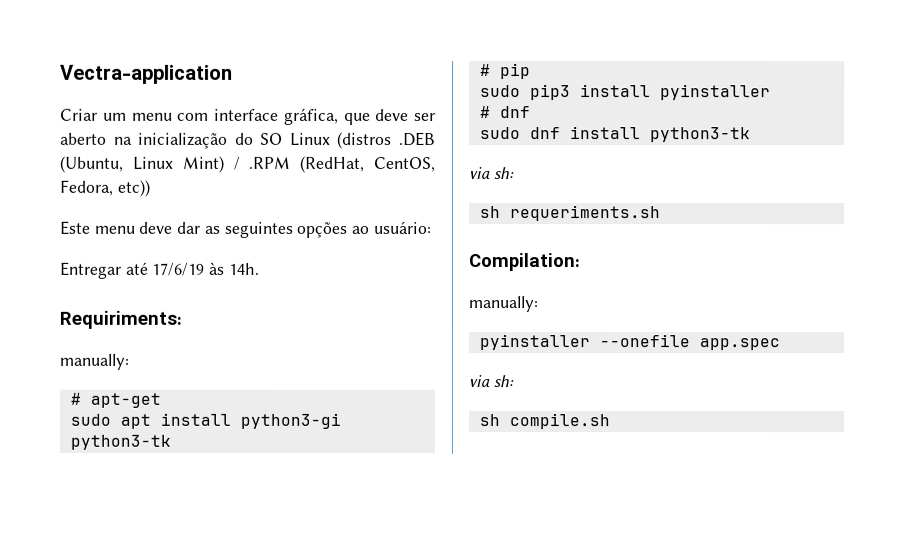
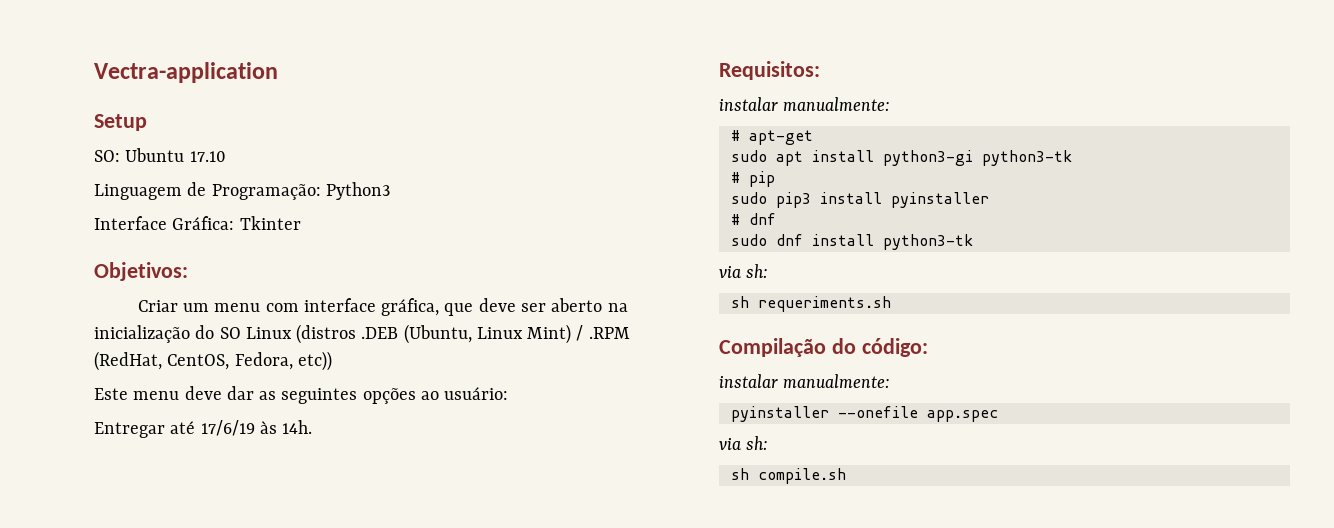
+ Setup
+ SO: Ubuntu 17.10
+ Linguagem de Programação: Python3
+ Interface Gráfica: Tkinter
+ Objetivos:
- Requiriments:
- manually:
+ Requisitos:
+ instalar manualmente:
- Compilation:
- manually:
+ Compilação do código:
+ instalar manualmente:

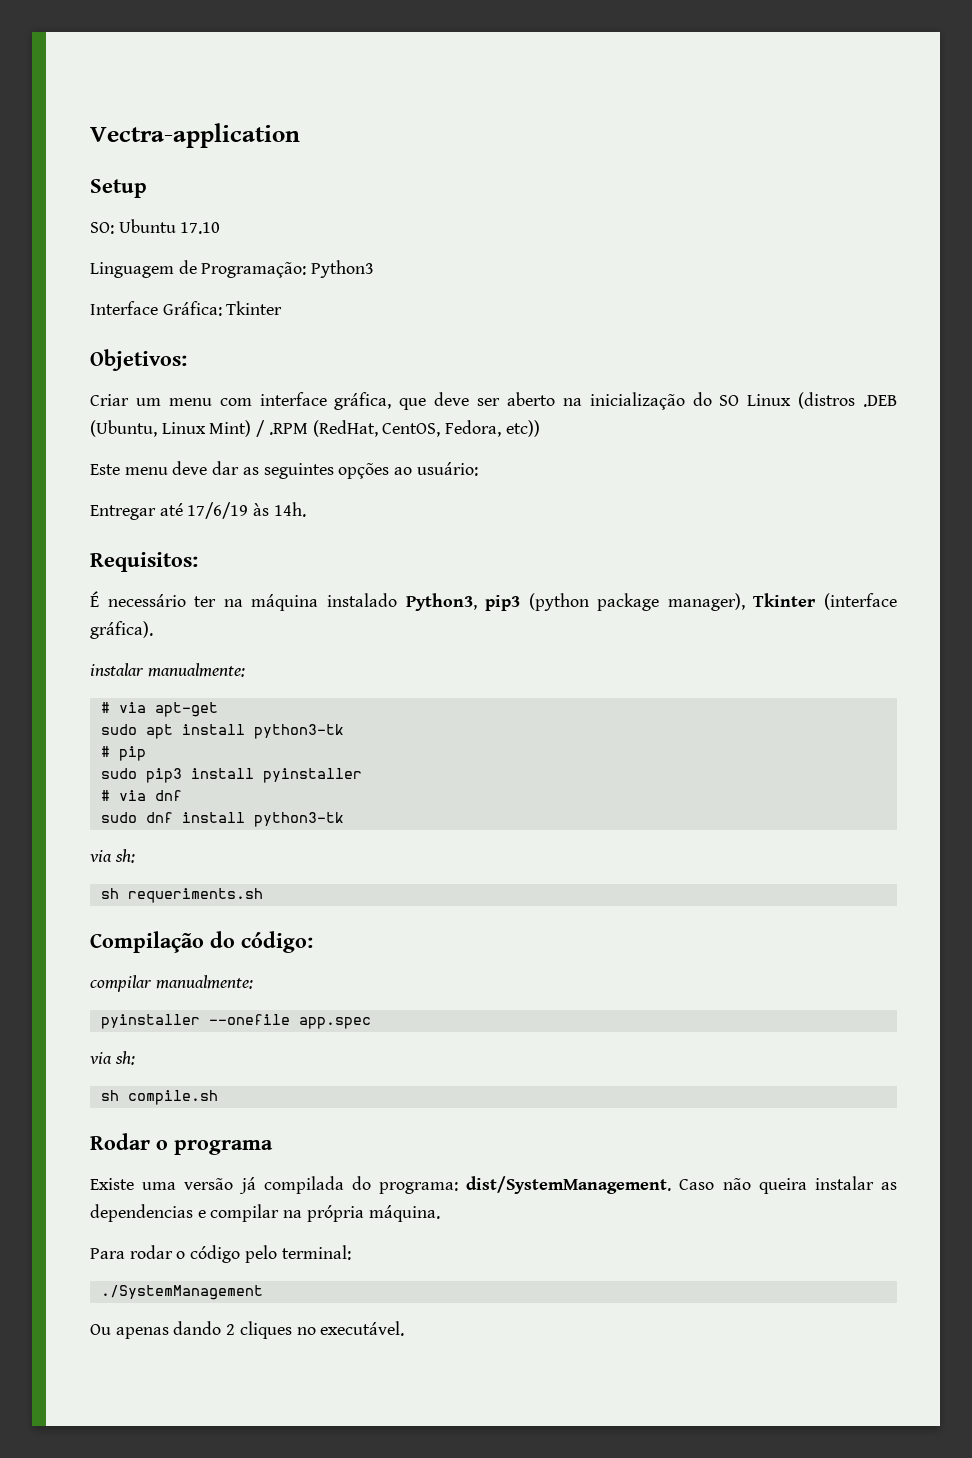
+ É necessário ter na máquina instalado Python3, pip3 (python package manager), Tkinter (interface gráfica).
- # apt-get
+ # via apt-get
- sudo apt install python3-gi python3-tk
+ sudo apt install python3-tk
- # dnf
+ # via dnf
  Compilação do código:
- instalar manualmente:
+ compilar manualmente:
+ Rodar o programa
+ Existe uma versão já compilada do programa: dist/SystemManagement. Caso não queira instalar as dependencias e compilar na própria máquina.
+ Para rodar o código pelo terminal:
+ ./SystemManagement
+ Ou apenas dando 2 cliques no executável.

